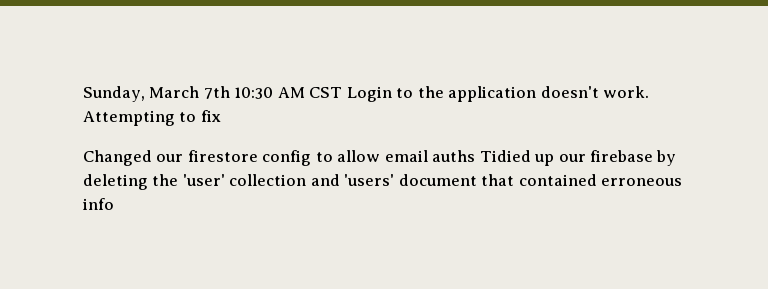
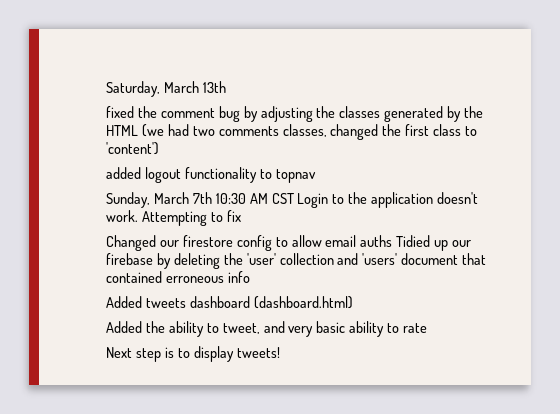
+ Saturday, March 13th
+ fixed the comment bug by adjusting the classes generated by the HTML (we had two comments classes, changed the first class to 'content')
+ added logout functionality to topnav
+ Added tweets dashboard (dashboard.html)
+ Added the ability to tweet, and very basic ability to rate
+ Next step is to display tweets!

